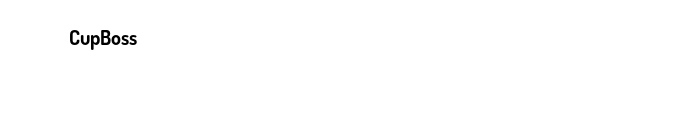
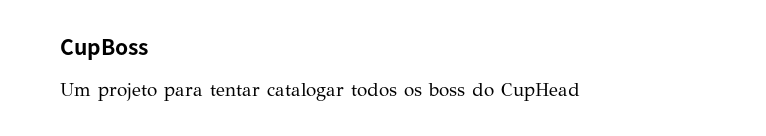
+ Um projeto para tentar catalogar todos os boss do CupHead

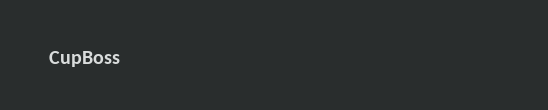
- Um projeto para tentar catalogar todos os boss do CupHead

